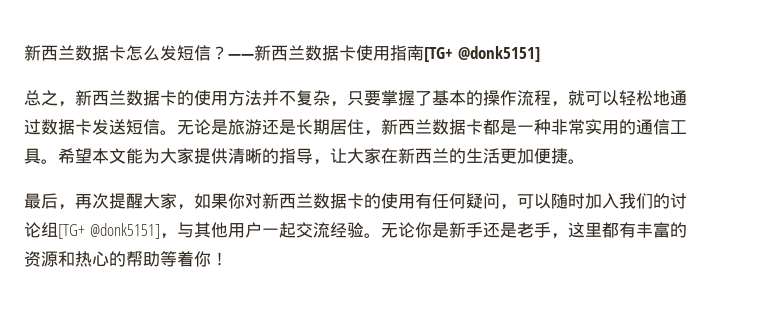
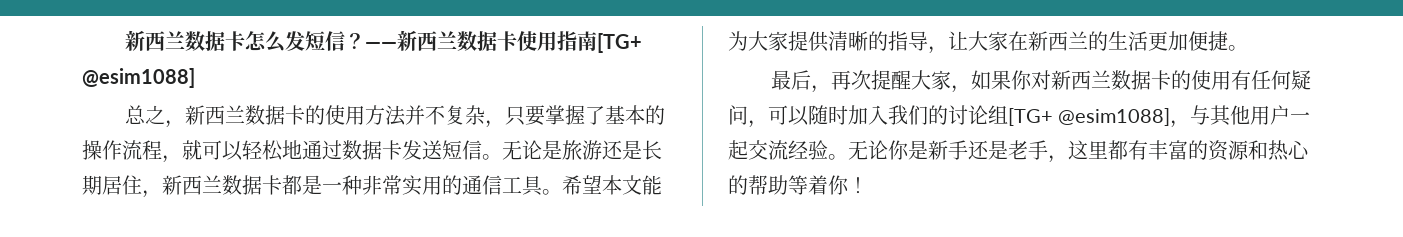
- ——新西兰数据卡使用指南[TG+ @donk5151]
+ ——新西兰数据卡使用指南[TG+ @esim1088]
- 最后，再次提醒大家，如果你对新西兰数据卡的使用有任何疑问，可以随时加入我们的讨论组[TG+ @donk5151]，与其他用户一起交流经验。
+ 最后，再次提醒大家，如果你对新西兰数据卡的使用有任何疑问，可以随时加入我们的讨论组[TG+ @esim1088]，与其他用户一起交流经验。

